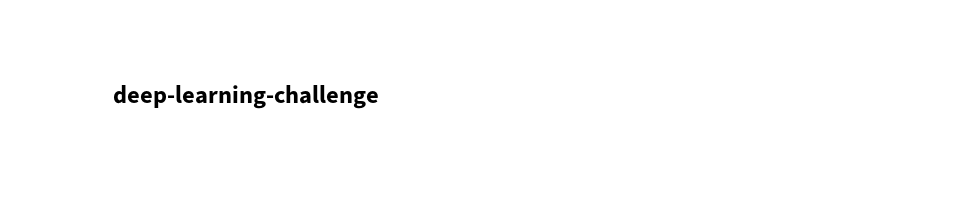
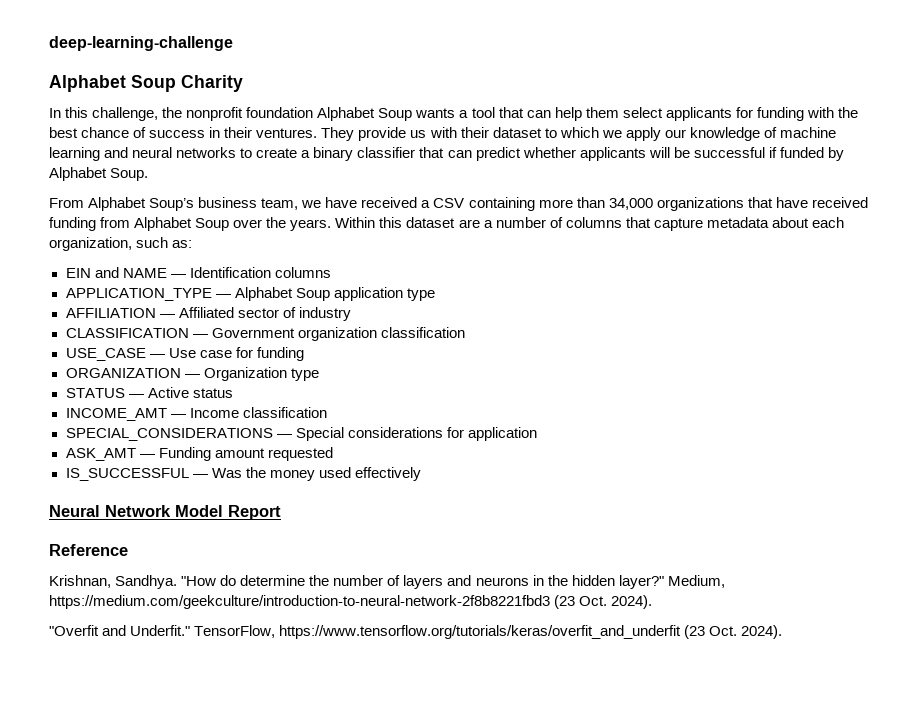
+ Alphabet Soup Charity
+ In this challenge, the nonprofit foundation Alphabet Soup wants a tool that can help them select applicants for funding with the best chance of success in their ventures. They provide us with their dataset to which we apply our knowledge of machine learning and neural networks to create a binary classifier that can predict whether applicants will be successful if funded by Alphabet Soup.
+ From Alphabet Soup’s business team, we have received a CSV containing more than 34,000 organizations that have received funding from Alphabet Soup over the years. Within this dataset are a number of columns that capture metadata about each organization, such as:
+ EIN and NAME — Identification columns
+ APPLICATION_TYPE — Alphabet Soup application type
+ AFFILIATION — Affiliated sector of industry
+ CLASSIFICATION — Government organization classification
+ USE_CASE — Use case for funding
+ ORGANIZATION — Organization type
+ STATUS — Active status
+ INCOME_AMT — Income classification
+ SPECIAL_CONSIDERATIONS — Special considerations for application
+ ASK_AMT — Funding amount requested
+ IS_SUCCESSFUL — Was the money used effectively
+ Neural Network Model Report
+ Reference
+ Krishnan, Sandhya. "How do determine the number of layers and neurons in the hidden layer?" Medium, https://medium.com/geekculture/introduction-to-neural-network-2f8b8221fbd3 (23 Oct. 2024).
+ "Overfit and Underfit." TensorFlow, https://www.tensorflow.org/tutorials/keras/overfit_and_underfit (23 Oct. 2024).

